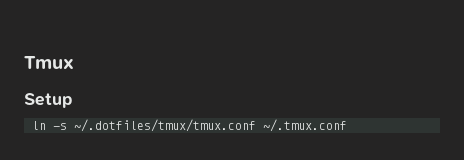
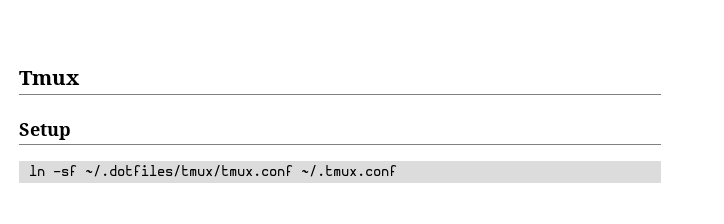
- ln -s ~/.dotfiles/tmux/tmux.conf ~/.tmux.conf
+ ln -sf ~/.dotfiles/tmux/tmux.conf ~/.tmux.conf

